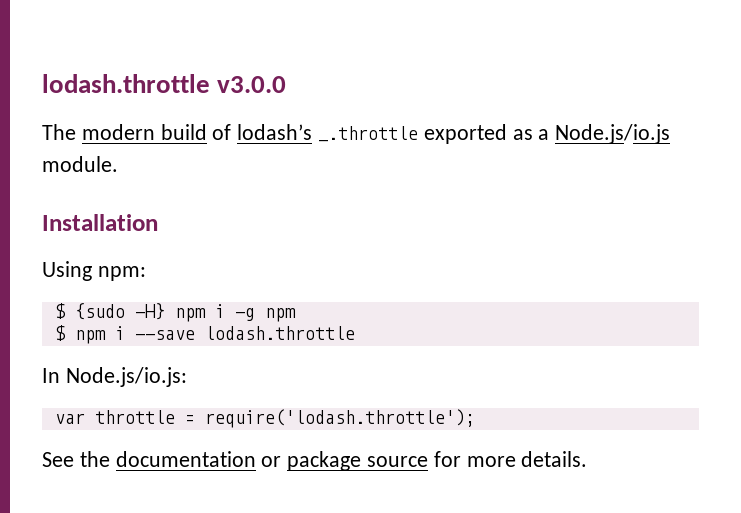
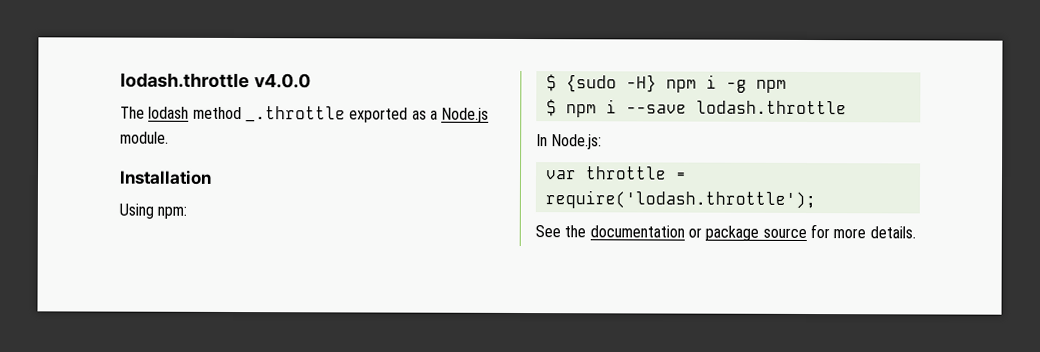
- lodash.throttle v3.0.0
+ lodash.throttle v4.0.0
- The modern build of lodash’s _.throttle exported as a Node.js/io.js module.
+ The lodash method _.throttle exported as a Node.js module.
- In Node.js/io.js:
+ In Node.js:

